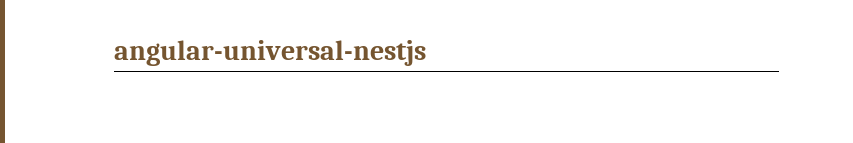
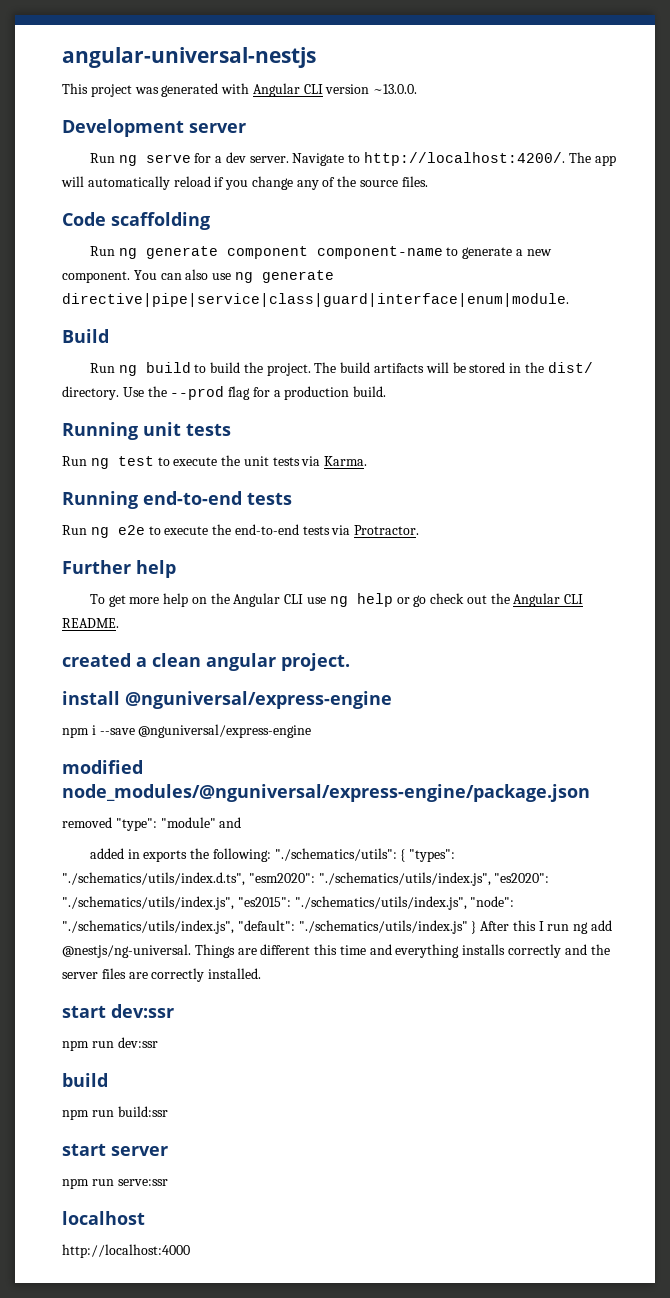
+ This project was generated with Angular CLI version ~13.0.0.
+ Development server
+ Run ng serve for a dev server. Navigate to http://localhost:4200/. The app will automatically reload if you change any of the source files.
+ Code scaffolding
+ Run ng generate component component-name to generate a new component. You can also use ng generate directive|pipe|service|class|guard|interface|enum|module.
+ Build
+ Run ng build to build the project. The build artifacts will be stored in the dist/ directory. Use the --prod flag for a production build.
+ Running unit tests
+ Run ng test to execute the unit tests via Karma.
+ Running end-to-end tests
+ Run ng e2e to execute the end-to-end tests via Protractor.
+ Further help
+ To get more help on the Angular CLI use ng help or go check out the Angular CLI README.
+ created a clean angular project.
+ install @nguniversal/express-engine
+ npm i --save @nguniversal/express-engine
+ modified node_modules/@nguniversal/express-engine/package.json
+ removed "type": "module" and
+ added in exports the following: "./schematics/utils": { "types": "./schematics/utils/index.d.ts", "esm2020": "./schematics/utils/index.js", "es2020": "./schematics/utils/index.js", "es2015": "./schematics/utils/index.js", "node": "./schematics/utils/index.js", "default": "./schematics/utils/index.js" } After this I run ng add @nestjs/ng-universal. Things are different this time and everything installs correctly and the server files are correctly installed.
+ start dev:ssr
+ npm run dev:ssr
+ build
+ npm run build:ssr
+ start server
+ npm run serve:ssr
+ localhost
+ http://localhost:4000

